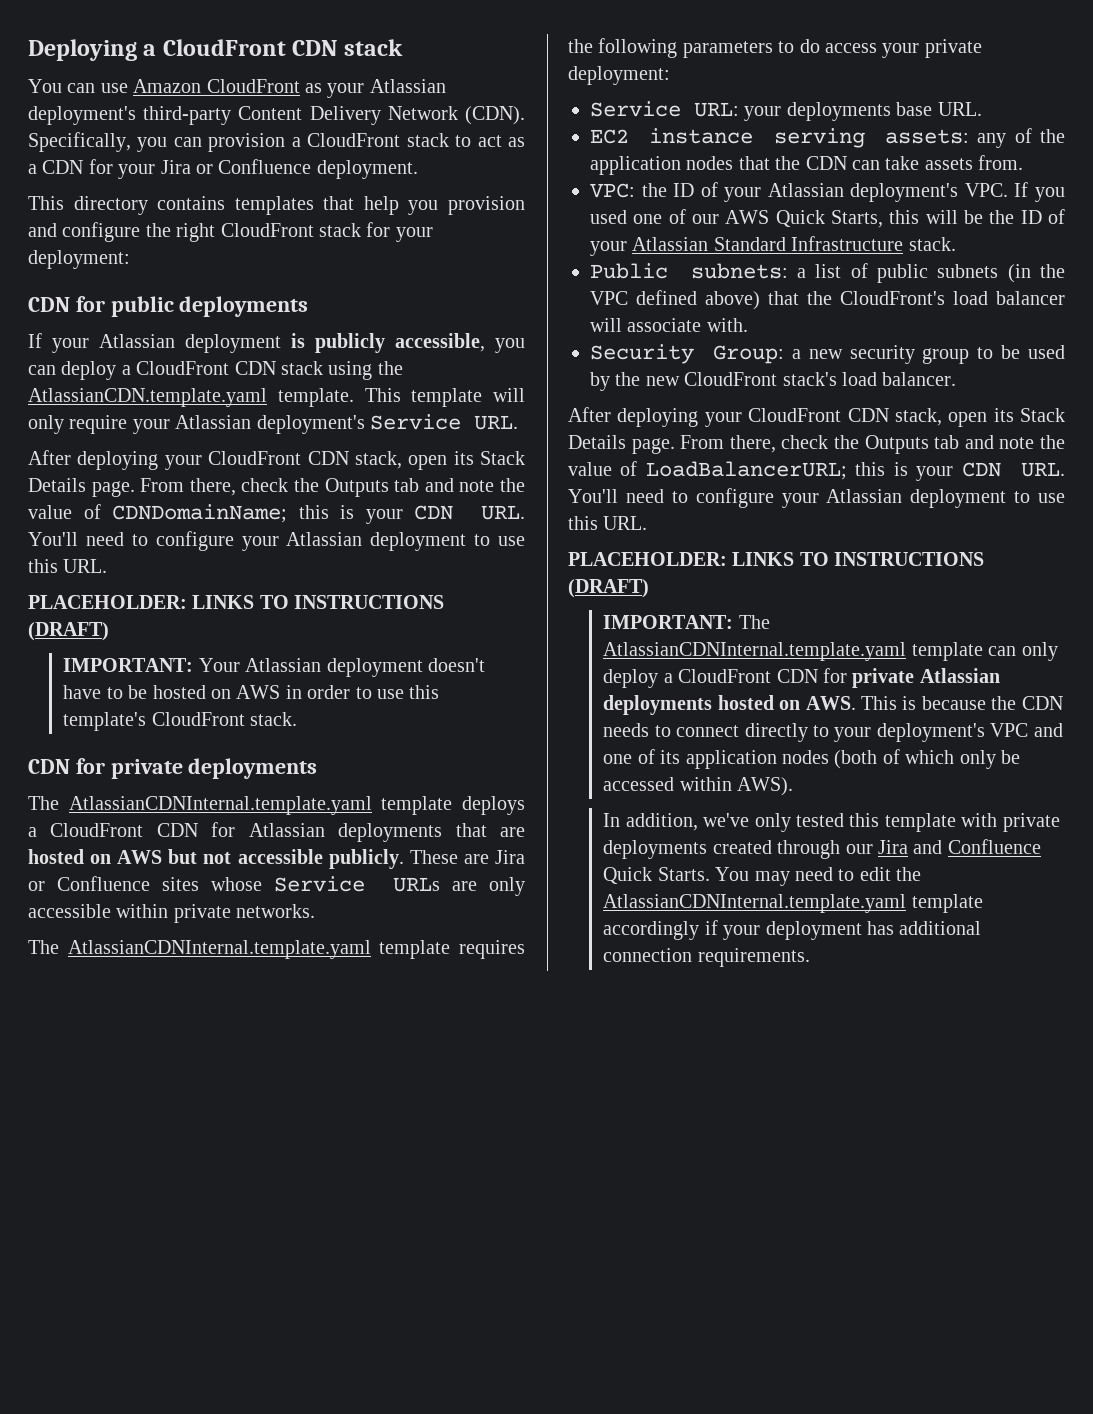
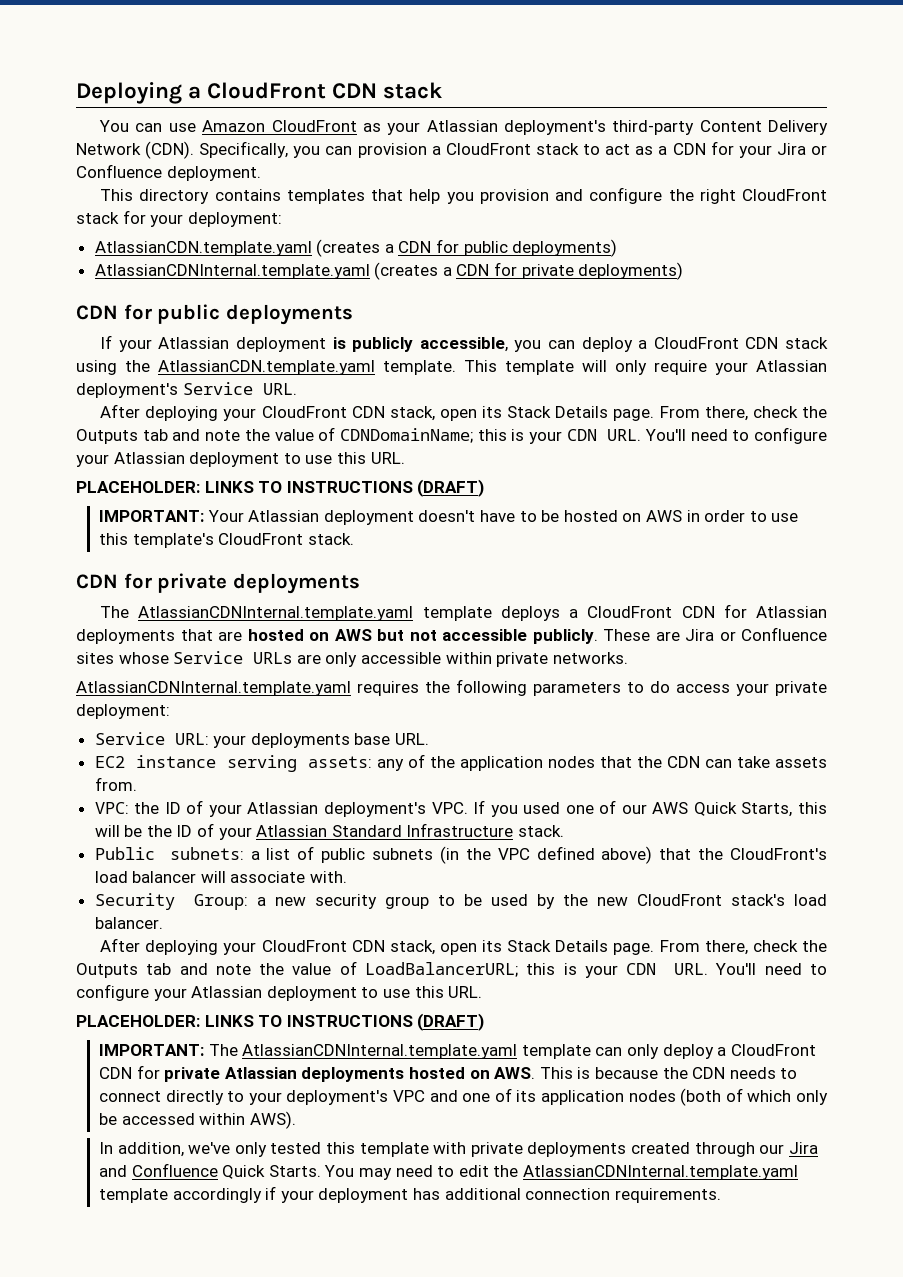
+ AtlassianCDN.template.yaml (creates a CDN for public deployments)
+ AtlassianCDNInternal.template.yaml (creates a CDN for private deployments)
- The AtlassianCDNInternal.template.yaml template requires the following parameters to do access your private deployment:
+ AtlassianCDNInternal.template.yaml requires the following parameters to do access your private deployment:

